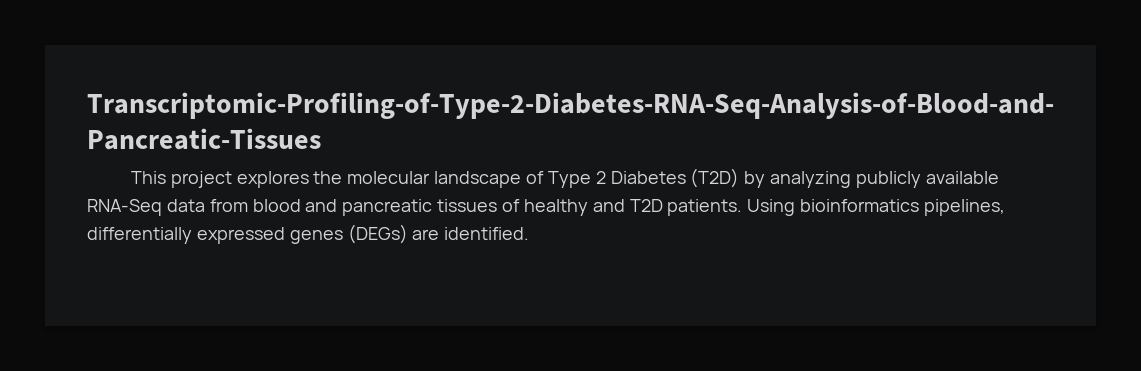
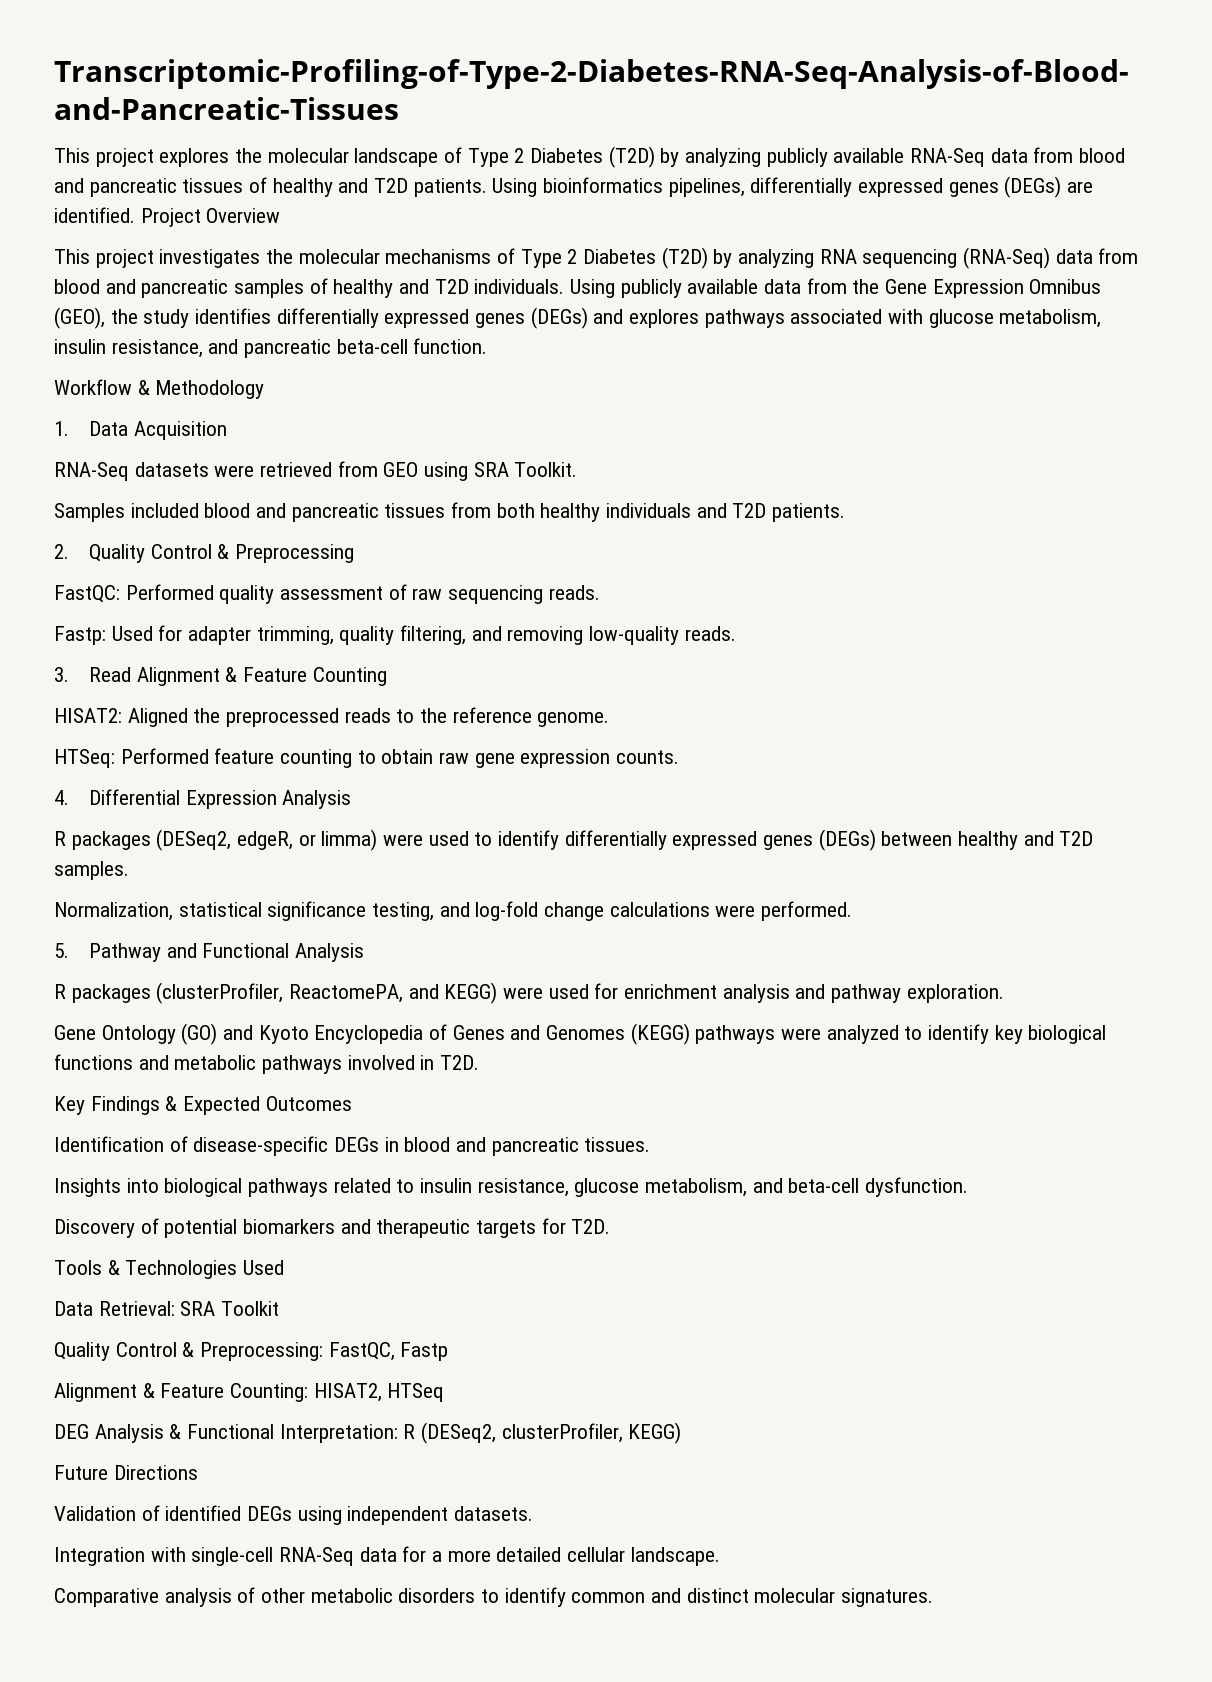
+ Project Overview
+ This project investigates the molecular mechanisms of Type 2 Diabetes (T2D) by analyzing RNA sequencing (RNA-Seq) data from blood and pancreatic samples of healthy and T2D individuals. Using publicly available data from the Gene Expression Omnibus (GEO), the study identifies differentially expressed genes (DEGs) and explores pathways associated with glucose metabolism, insulin resistance, and pancreatic beta-cell function.
+ Workflow & Methodology
+ 1. Data Acquisition
+ RNA-Seq datasets were retrieved from GEO using SRA Toolkit.
+ Samples included blood and pancreatic tissues from both healthy individuals and T2D patients.
+ 2. Quality Control & Preprocessing
+ FastQC: Performed quality assessment of raw sequencing reads.
+ Fastp: Used for adapter trimming, quality filtering, and removing low-quality reads.
+ 3. Read Alignment & Feature Counting
+ HISAT2: Aligned the preprocessed reads to the reference genome.
+ HTSeq: Performed feature counting to obtain raw gene expression counts.
+ 4. Differential Expression Analysis
+ R packages (DESeq2, edgeR, or limma) were used to identify differentially expressed genes (DEGs) between healthy and T2D samples.
+ Normalization, statistical significance testing, and log-fold change calculations were performed.
+ 5. Pathway and Functional Analysis
+ R packages (clusterProfiler, ReactomePA, and KEGG) were used for enrichment analysis and pathway exploration.
+ Gene Ontology (GO) and Kyoto Encyclopedia of Genes and Genomes (KEGG) pathways were analyzed to identify key biological functions and metabolic pathways involved in T2D.
+ Key Findings & Expected Outcomes
+ Identification of disease-specific DEGs in blood and pancreatic tissues.
+ Insights into biological pathways related to insulin resistance, glucose metabolism, and beta-cell dysfunction.
+ Discovery of potential biomarkers and therapeutic targets for T2D.
+ Tools & Technologies Used
+ Data Retrieval: SRA Toolkit
+ Quality Control & Preprocessing: FastQC, Fastp
+ Alignment & Feature Counting: HISAT2, HTSeq
+ DEG Analysis & Functional Interpretation: R (DESeq2, clusterProfiler, KEGG)
+ Future Directions
+ Validation of identified DEGs using independent datasets.
+ Integration with single-cell RNA-Seq data for a more detailed cellular landscape.
+ Comparative analysis of other metabolic disorders to identify common and distinct molecular signatures.

